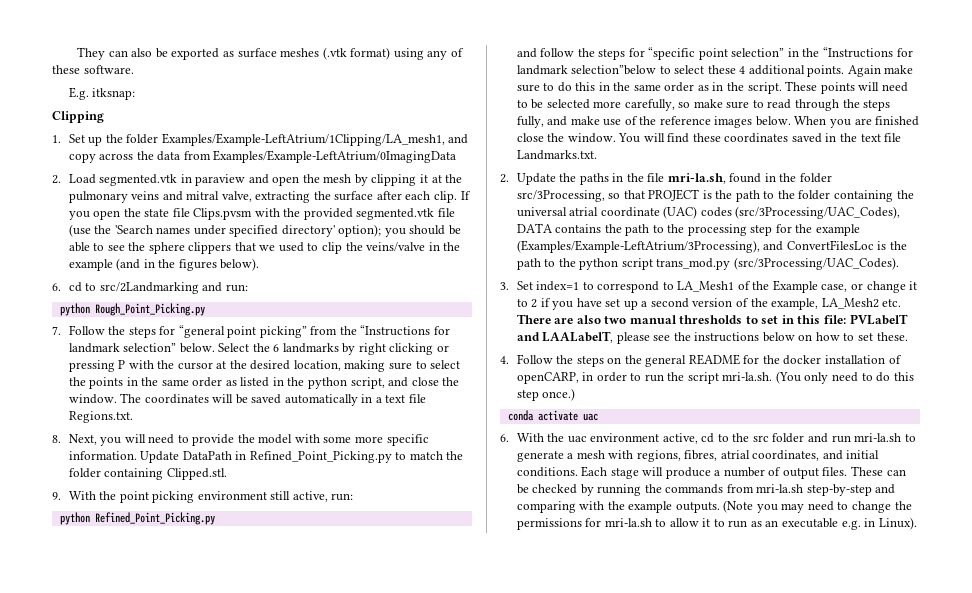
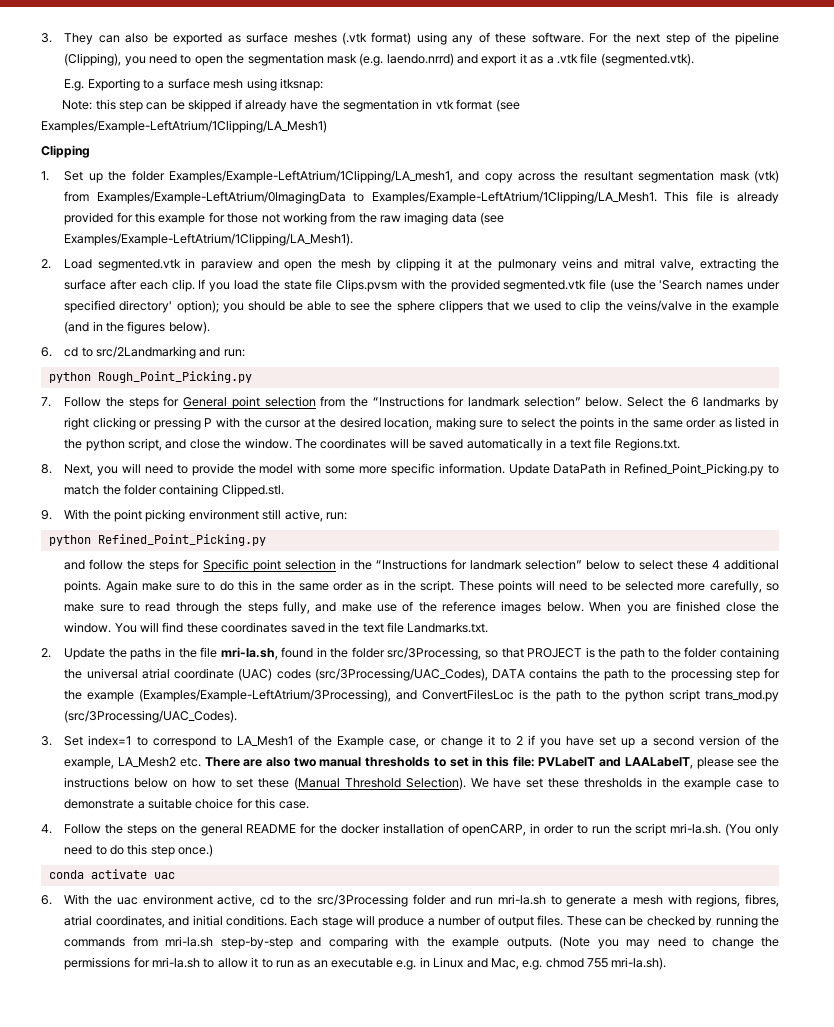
- They can also be exported as surface meshes (.vtk format) using any of these software.
- E.g. itksnap:
+ 3. They can also be exported as surface meshes (.vtk format) using any of these software. For the next step of the pipeline (Clipping), you need to open the segmentation mask (e.g. laendo.nrrd) and export it as a .vtk file (segmented.vtk).
+ E.g. Exporting to a surface mesh using itksnap:
+ Note: this step can be skipped if already have the segmentation in vtk format (see Examples/Example-LeftAtrium/1Clipping/LA_Mesh1)
- 1. Set up the folder Examples/Example-LeftAtrium/1Clipping/LA_mesh1, and copy across the data from Examples/Example-LeftAtrium/0ImagingData
+ 1. Set up the folder Examples/Example-LeftAtrium/1Clipping/LA_mesh1, and copy across the resultant segmentation mask (vtk) from Examples/Example-LeftAtrium/0ImagingData to Examples/Example-LeftAtrium/1Clipping/LA_Mesh1. This file is already provided for this example for those not working from the raw imaging data (see Examples/Example-LeftAtrium/1Clipping/LA_Mesh1).
- If you open the state file Clips.pvsm with the provided segmented.vtk file (use the 'Search names under specified directory' option); you should be able to see the sphere clippers that we used to clip the veins/valve in the example (and in the figures below).
+ If you load the state file Clips.pvsm with the provided segmented.vtk file (use the 'Search names under specified directory' option); you should be able to see the sphere clippers that we used to clip the veins/valve in the example (and in the figures below).
- 7. Follow the steps for “general point picking” from the “Instructions for landmark selection” below.
+ 7. Follow the steps for General point selection from the “Instructions for landmark selection” below.
- and follow the steps for “specific point selection” in the “Instructions for landmark selection”below to select these 4 additional points.
+ and follow the steps for Specific point selection in the “Instructions for landmark selection” below to select these 4 additional points.
- 3. Set index=1 to correspond to LA_Mesh1 of the Example case, or change it to 2 if you have set up a second version of the example, LA_Mesh2 etc. There are also two manual thresholds to set in this file: PVLabelT and LAALabelT, please see the instructions below on how to set these.
+ 3. Set index=1 to correspond to LA_Mesh1 of the Example case, or change it to 2 if you have set up a second version of the example, LA_Mesh2 etc. There are also two manual thresholds to set in this file: PVLabelT and LAALabelT, please see the instructions below on how to set these (Manual Threshold Selection). We have set these thresholds in the example case to demonstrate a suitable choice for this case.
- 6. With the uac environment active, cd to the src folder and run mri-la.sh to generate a mesh with regions, fibres, atrial coordinates, and initial conditions.
+ 6. With the uac environment active, cd to the src/3Processing folder and run mri-la.sh to generate a mesh with regions, fibres, atrial coordinates, and initial conditions.
- (Note you may need to change the permissions for mri-la.sh to allow it to run as an executable e.g. in Linux).
+ (Note you may need to change the permissions for mri-la.sh to allow it to run as an executable e.g. in Linux and Mac, e.g. chmod 755 mri-la.sh).

